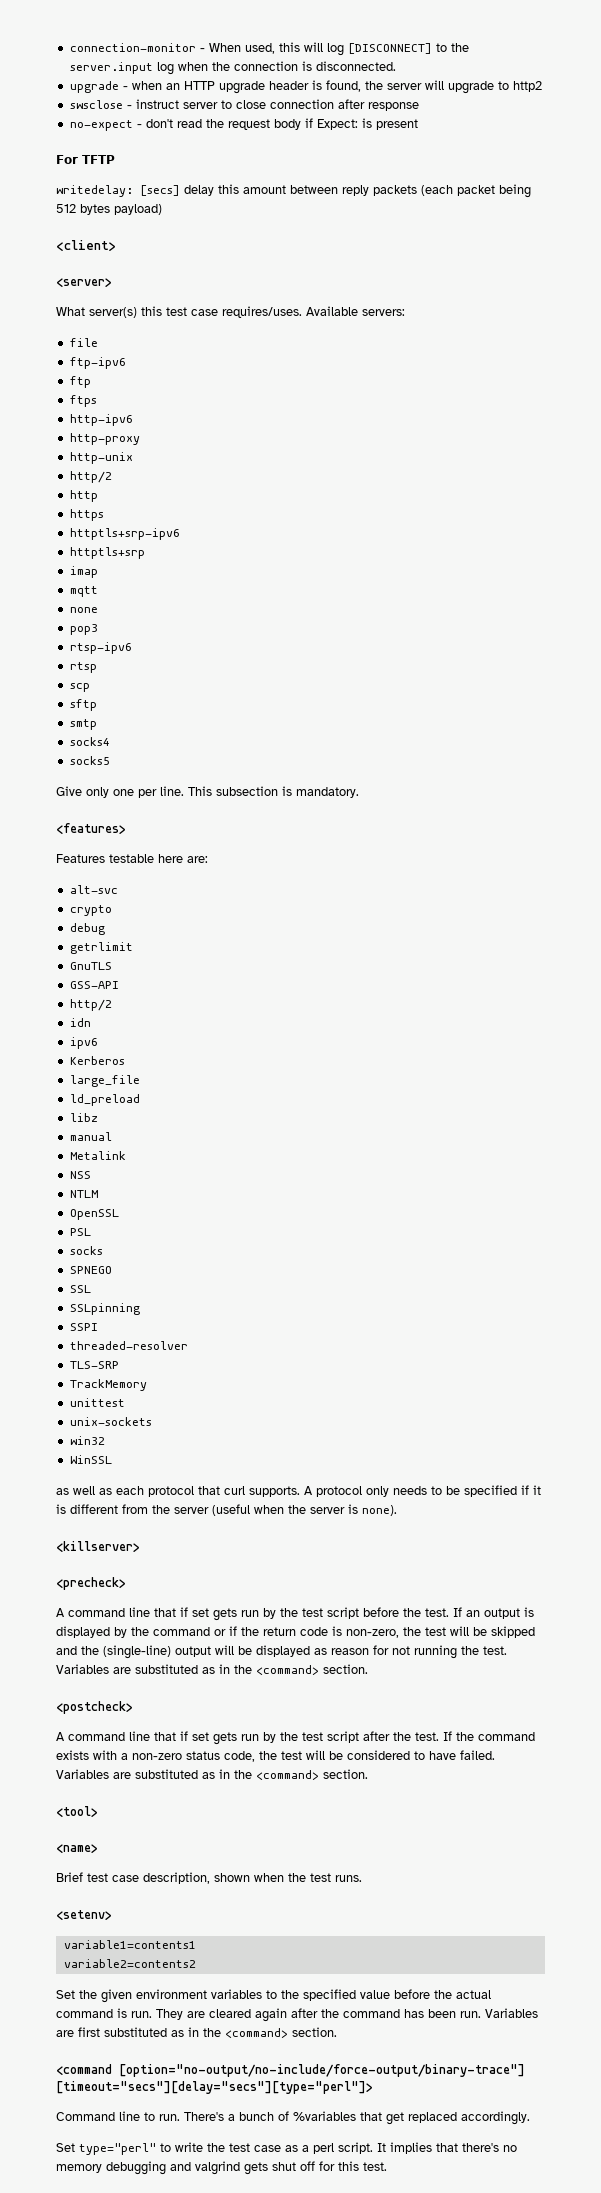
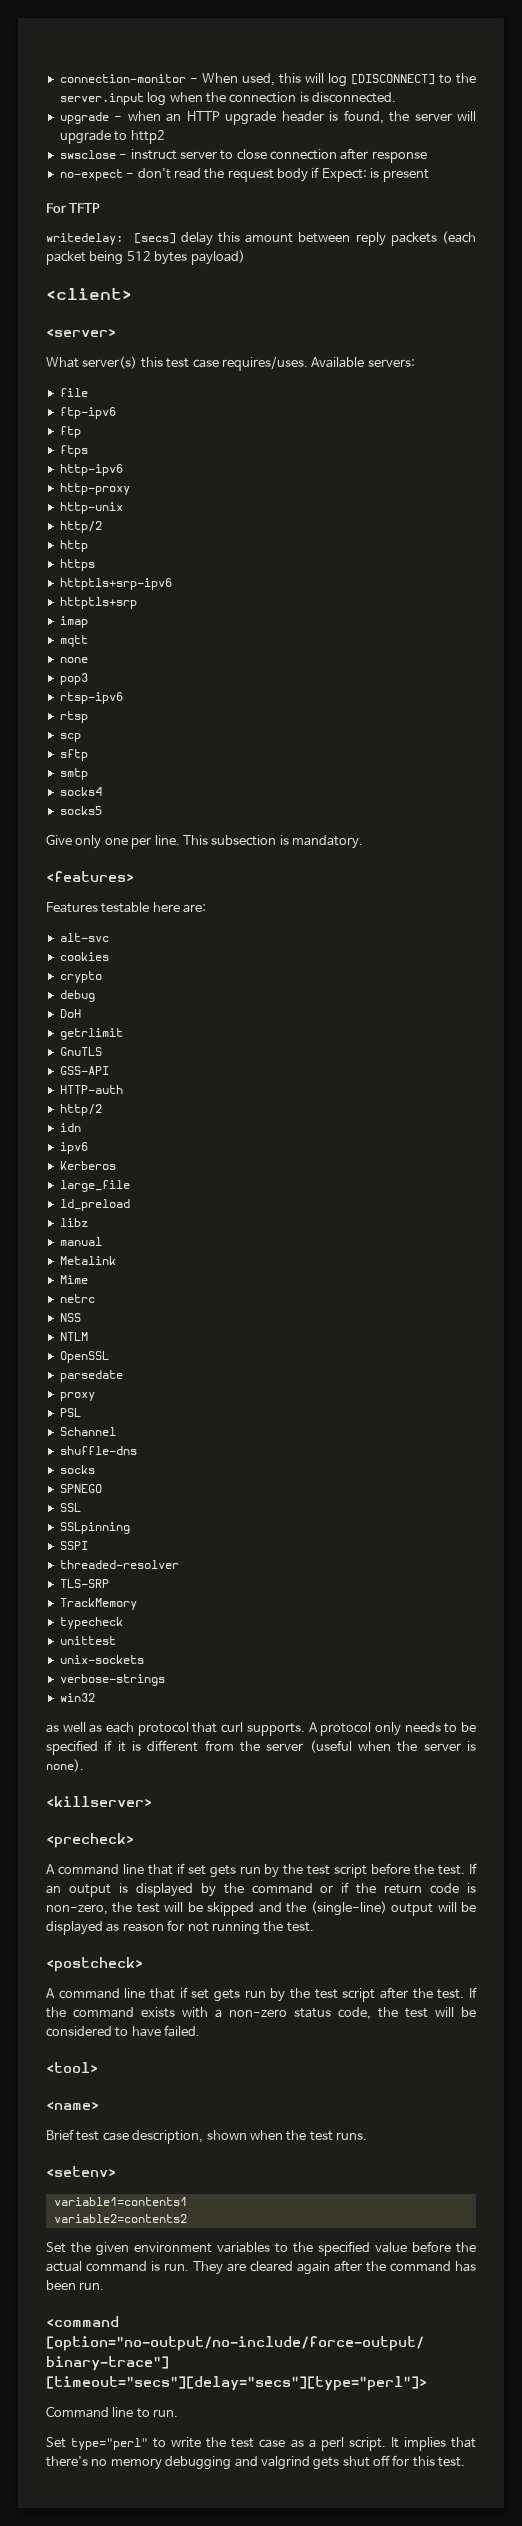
+ cookies
+ DoH
+ HTTP-auth
+ Mime
+ netrc
+ parsedate
+ proxy
+ Schannel
+ shuffle-dns
+ typecheck
+ verbose-strings
- WinSSL
- If an output is displayed by the command or if the return code is non-zero, the test will be skipped and the (single-line) output will be displayed as reason for not running the test. Variables are substituted as in the <command> section.
+ If an output is displayed by the command or if the return code is non-zero, the test will be skipped and the (single-line) output will be displayed as reason for not running the test.
- If the command exists with a non-zero status code, the test will be considered to have failed. Variables are substituted as in the <command> section.
+ If the command exists with a non-zero status code, the test will be considered to have failed.
- Variables are first substituted as in the <command> section.
- There's a bunch of %variables that get replaced accordingly.

